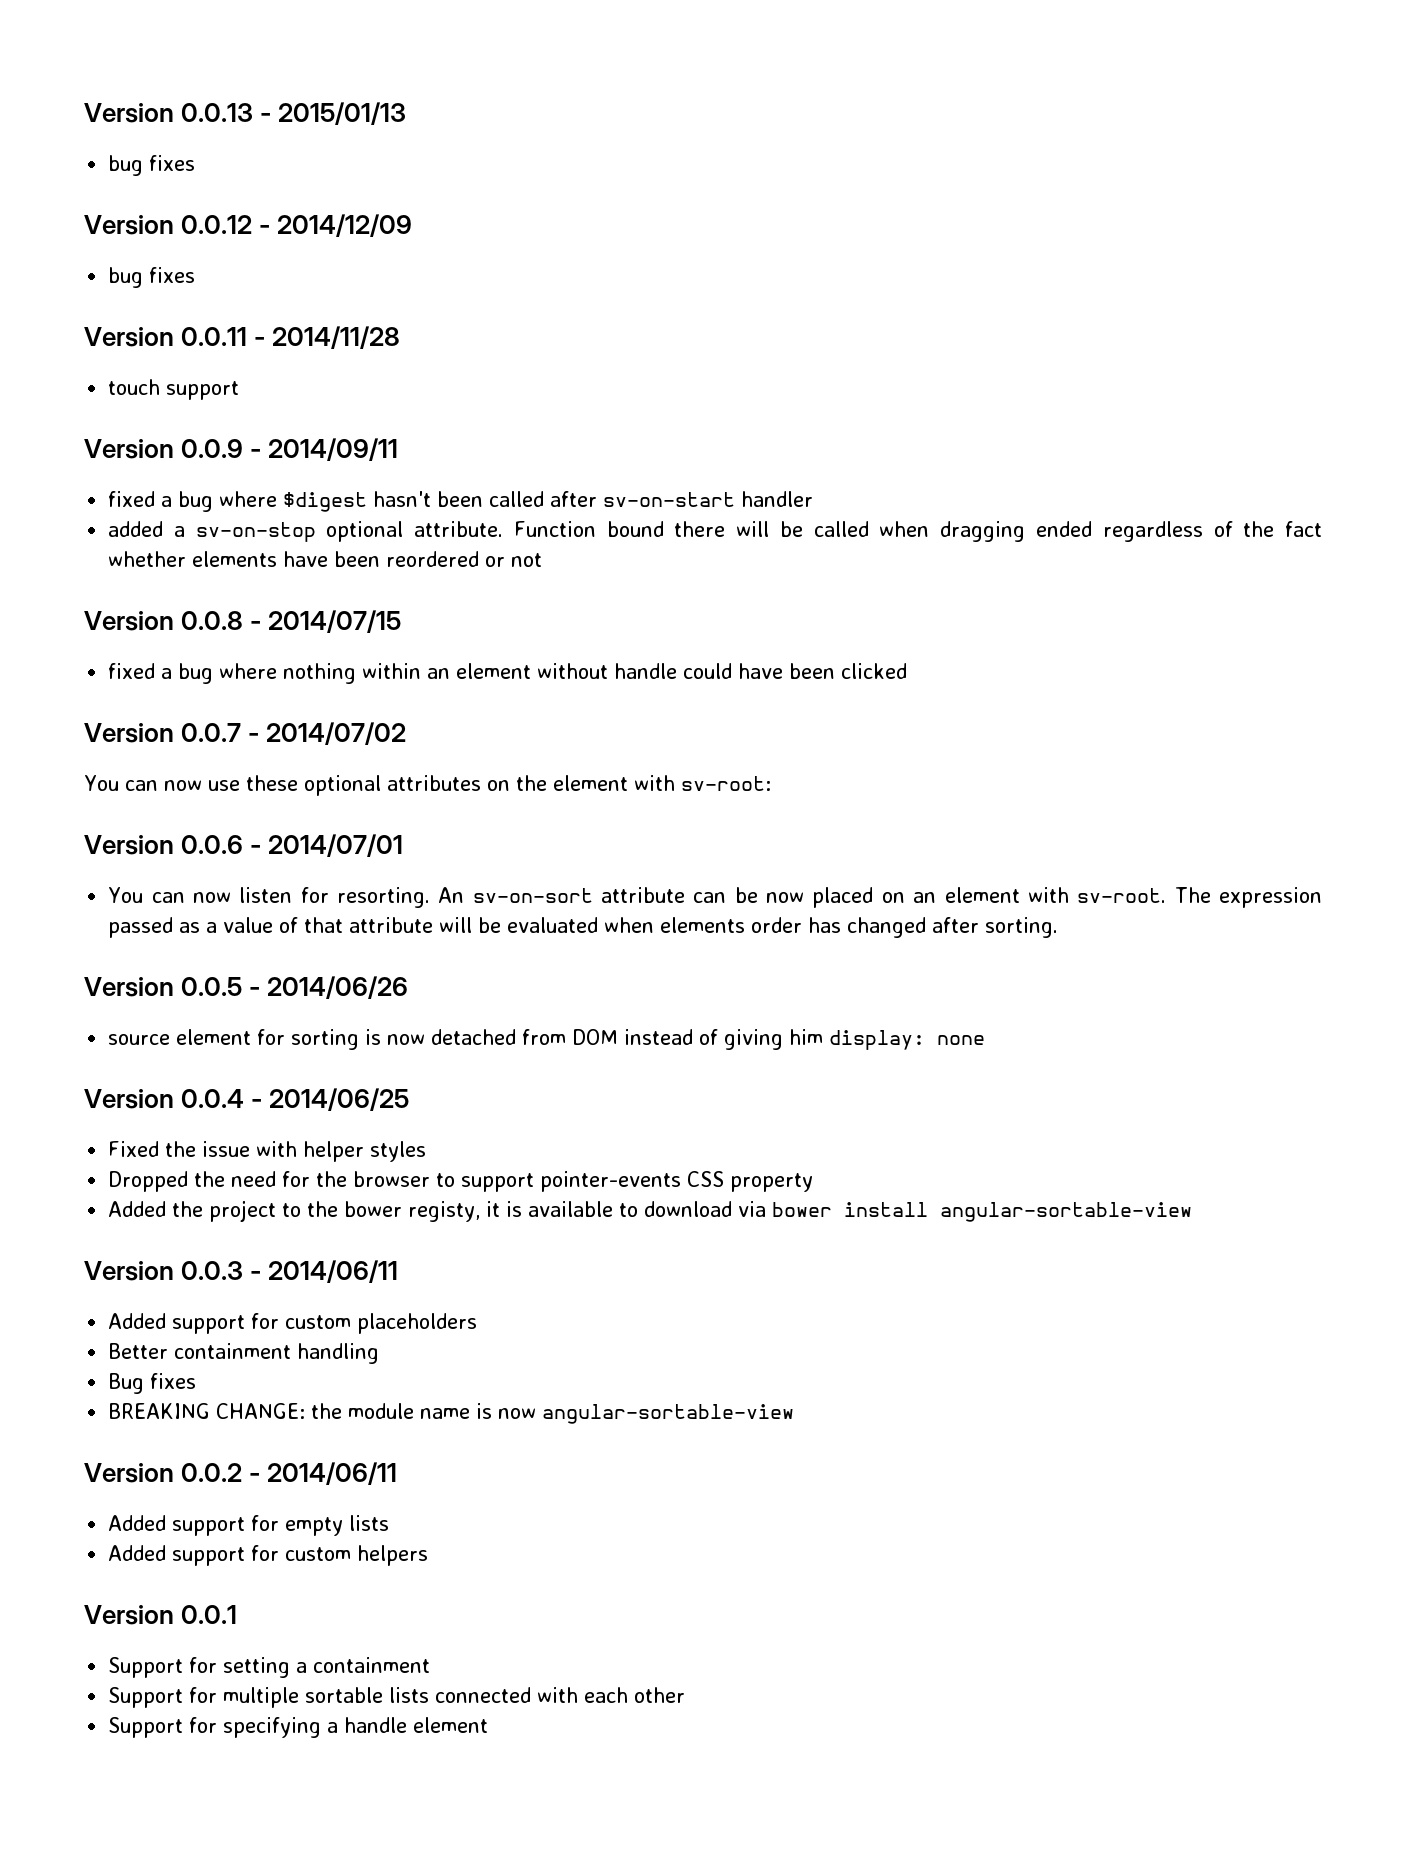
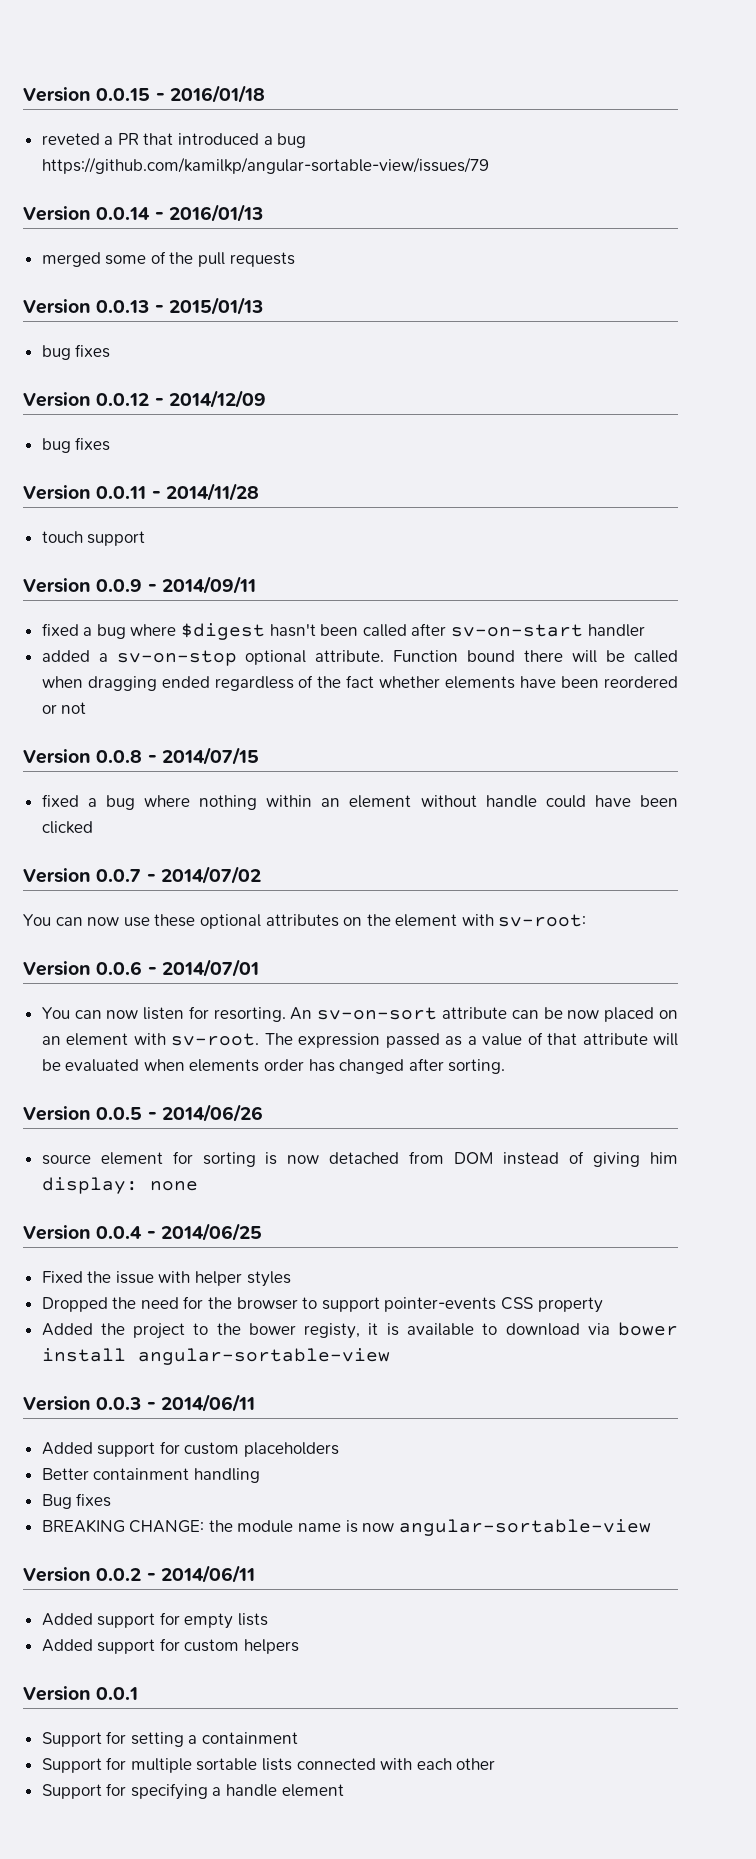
+ Version 0.0.15 - 2016/01/18
+ reveted a PR that introduced a bug https://github.com/kamilkp/angular-sortable-view/issues/79
+ Version 0.0.14 - 2016/01/13
+ merged some of the pull requests

